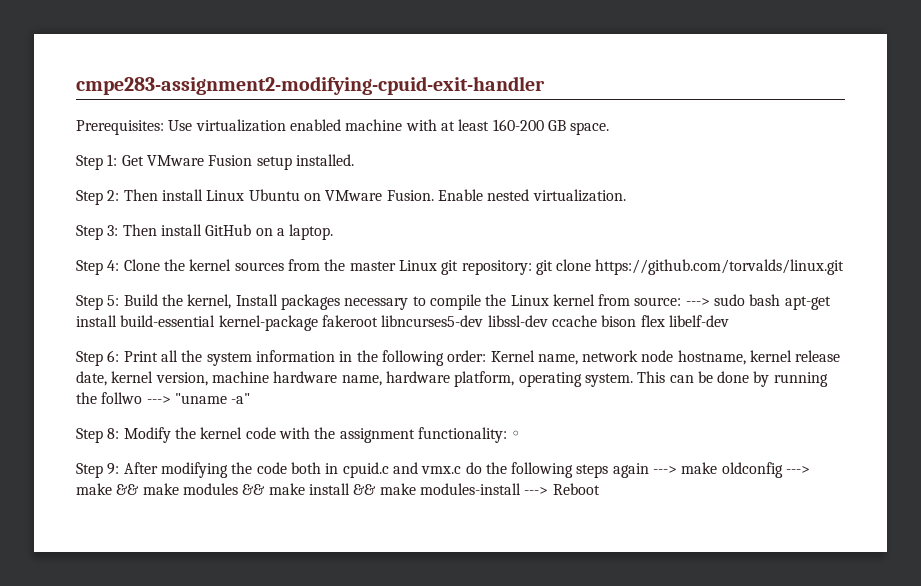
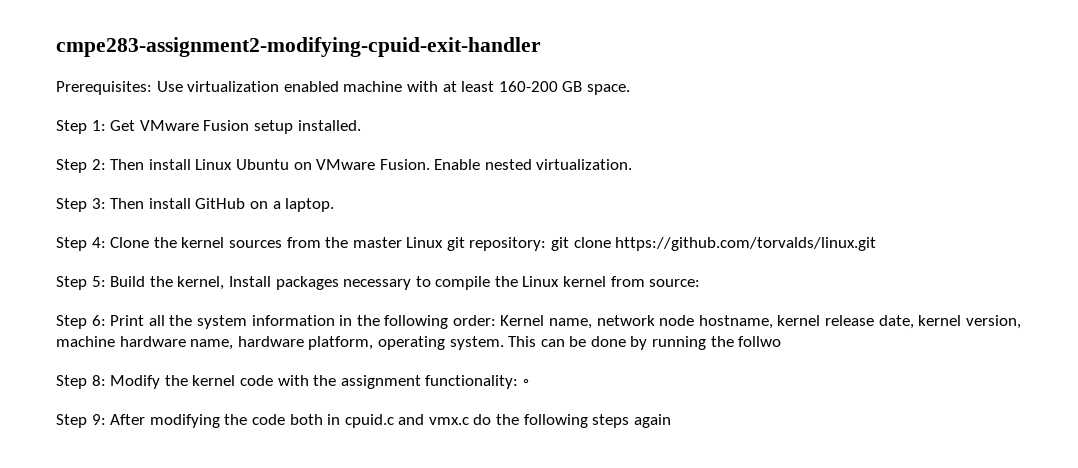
- Step 5: Build the kernel, Install packages necessary to compile the Linux kernel from source: ---> sudo bash apt-get install build-essential kernel-package fakeroot libncurses5-dev libssl-dev ccache bison flex libelf-dev
+ Step 5: Build the kernel, Install packages necessary to compile the Linux kernel from source:
- This can be done by running the follwo ---> "uname -a"
+ This can be done by running the follwo
- Step 9: After modifying the code both in cpuid.c and vmx.c do the following steps again ---> make oldconfig ---> make && make modules && make install && make modules-install ---> Reboot
+ Step 9: After modifying the code both in cpuid.c and vmx.c do the following steps again

